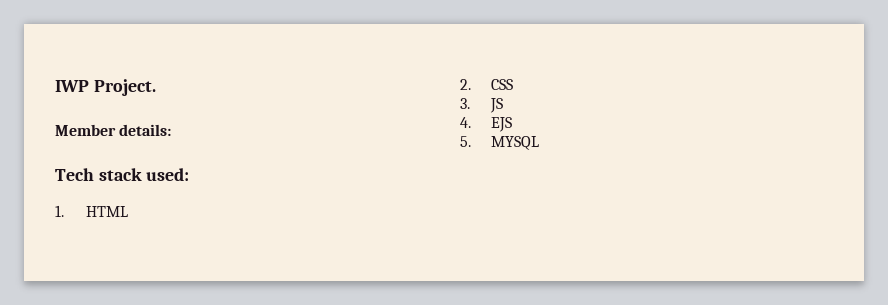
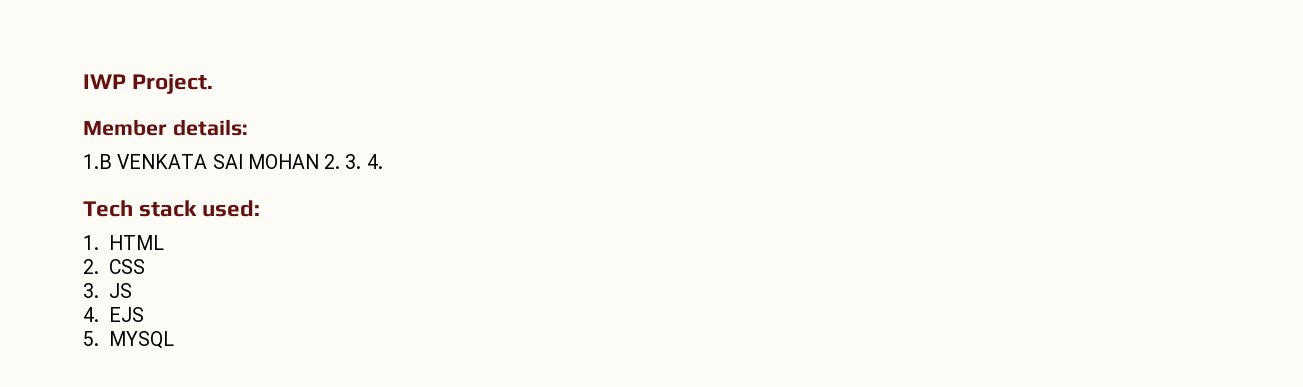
+ 1.B VENKATA SAI MOHAN 2. 3. 4.

